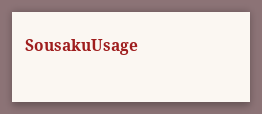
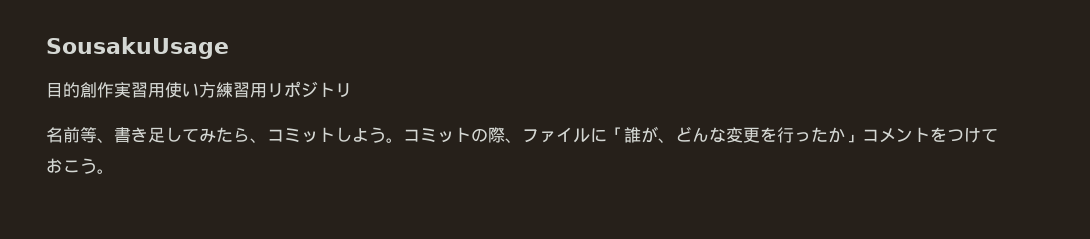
+ 目的創作実習用使い方練習用リポジトリ
+ 名前等、書き足してみたら、コミットしよう。コミットの際、ファイルに「誰が、どんな変更を行ったか」コメントをつけておこう。

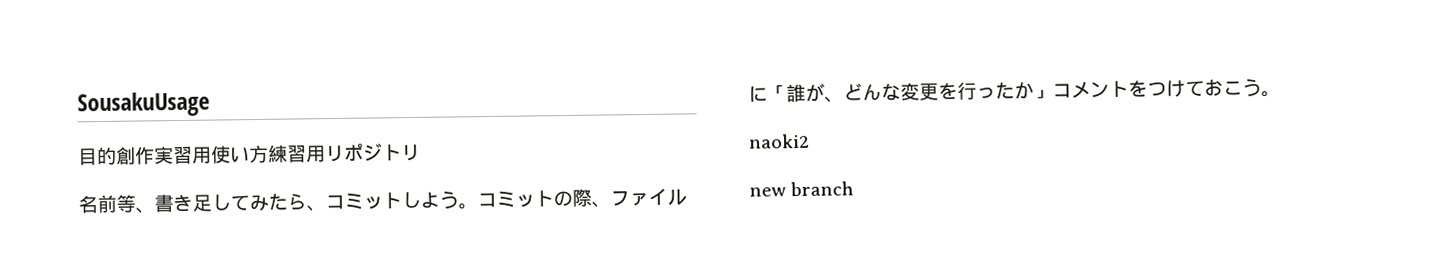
+ naoki2
+ new branch

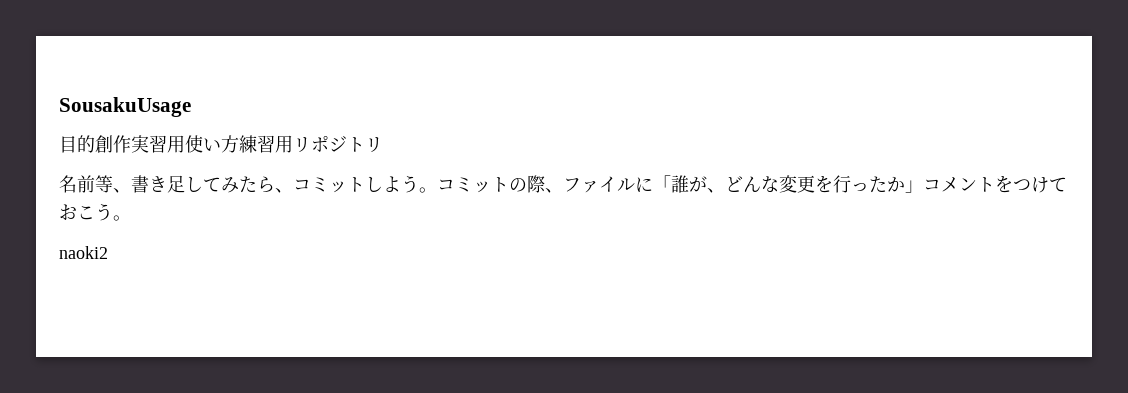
- new branch

